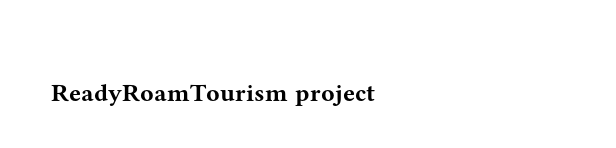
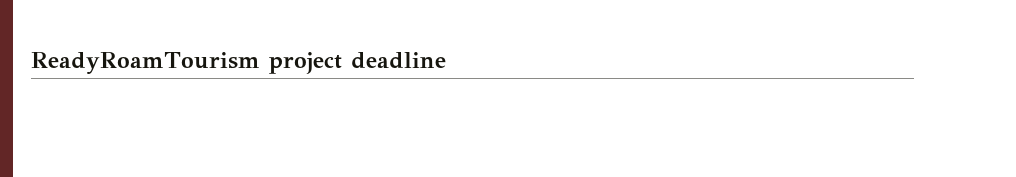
- ReadyRoamTourism project
+ ReadyRoamTourism project deadline

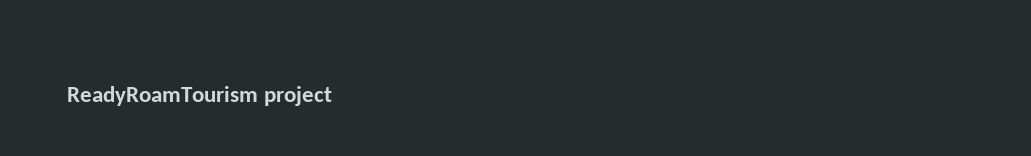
- ReadyRoamTourism project deadline
+ ReadyRoamTourism project

